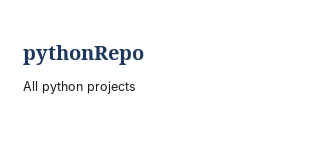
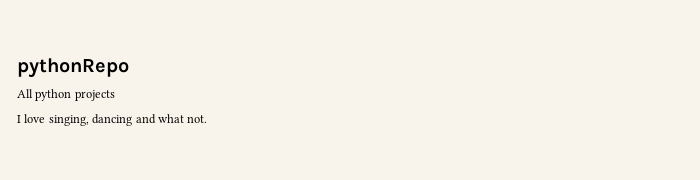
+ I love singing, dancing and what not.

